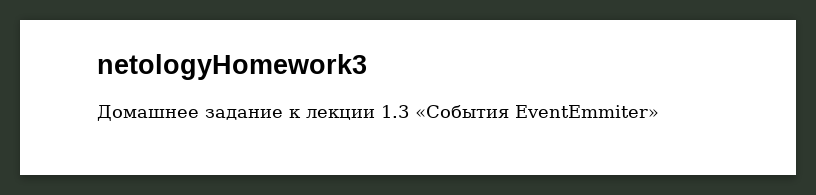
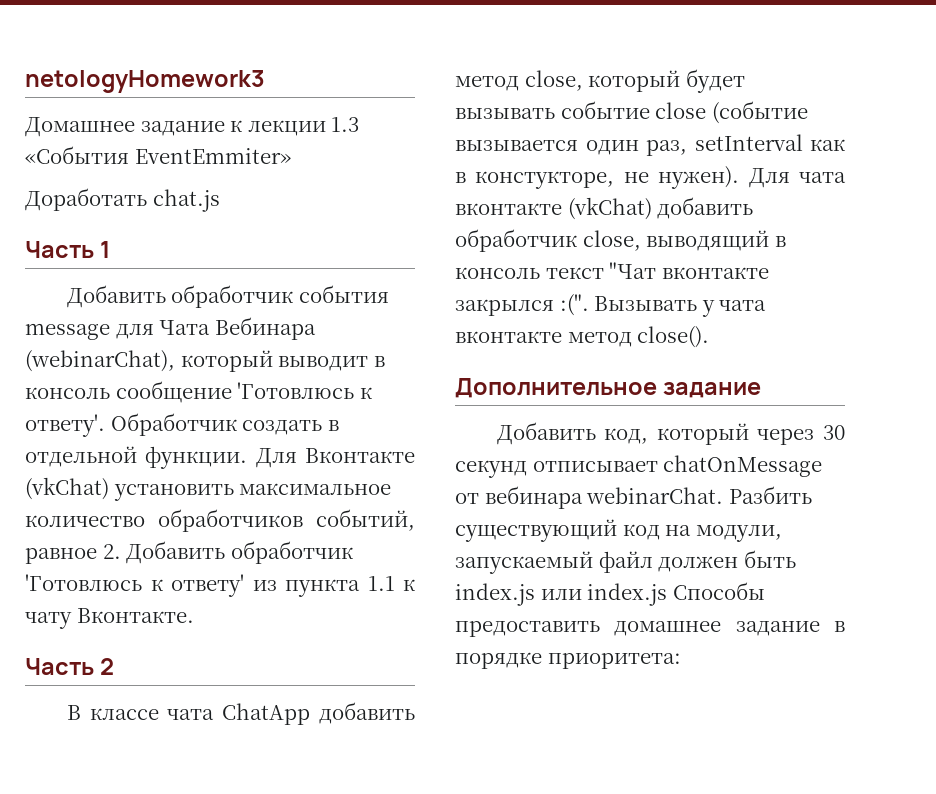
+ Доработать chat.js
+ Часть 1
+ Добавить обработчик события message для Чата Вебинара (webinarChat), который выводит в консоль сообщение 'Готовлюсь к ответу'. Обработчик создать в отдельной функции. Для Вконтакте (vkChat) установить максимальное количество обработчиков событий, равное 2. Добавить обработчик 'Готовлюсь к ответу' из пункта 1.1 к чату Вконтакте.
+ Часть 2
+ В классе чата ChatApp добавить метод close, который будет вызывать событие close (событие вызывается один раз, setInterval как в констукторе, не нужен). Для чата вконтакте (vkChat) добавить обработчик close, выводящий в консоль текст "Чат вконтакте закрылся :(". Вызывать у чата вконтакте метод close().
+ Дополнительное задание
+ Добавить код, который через 30 секунд отписывает chatOnMessage от вебинара webinarChat. Разбить существующий код на модули, запускаемый файл должен быть index.js или index.js Способы предоставить домашнее задание в порядке приоритета:

